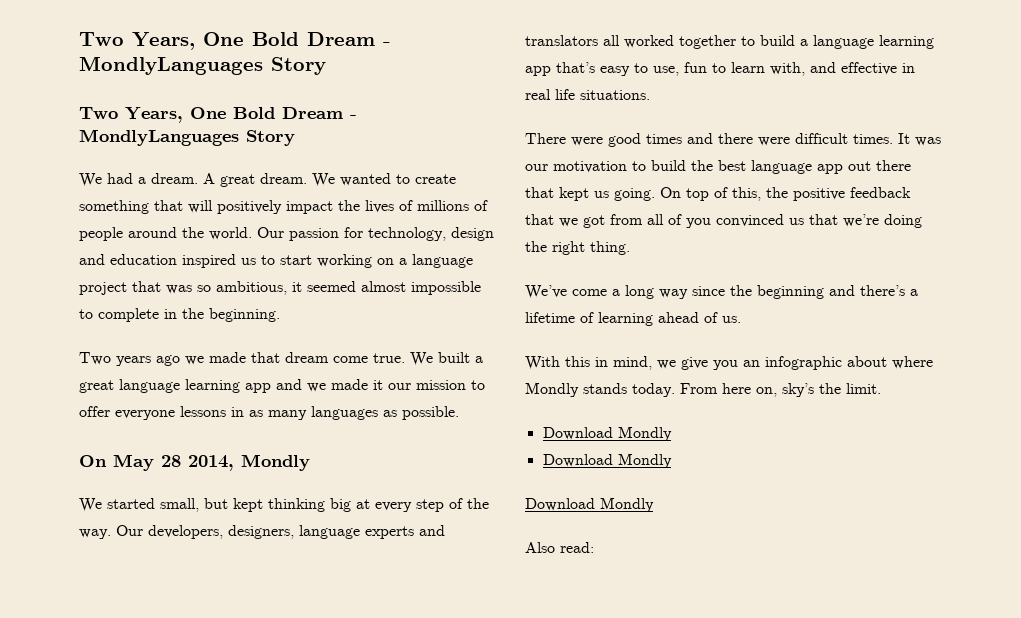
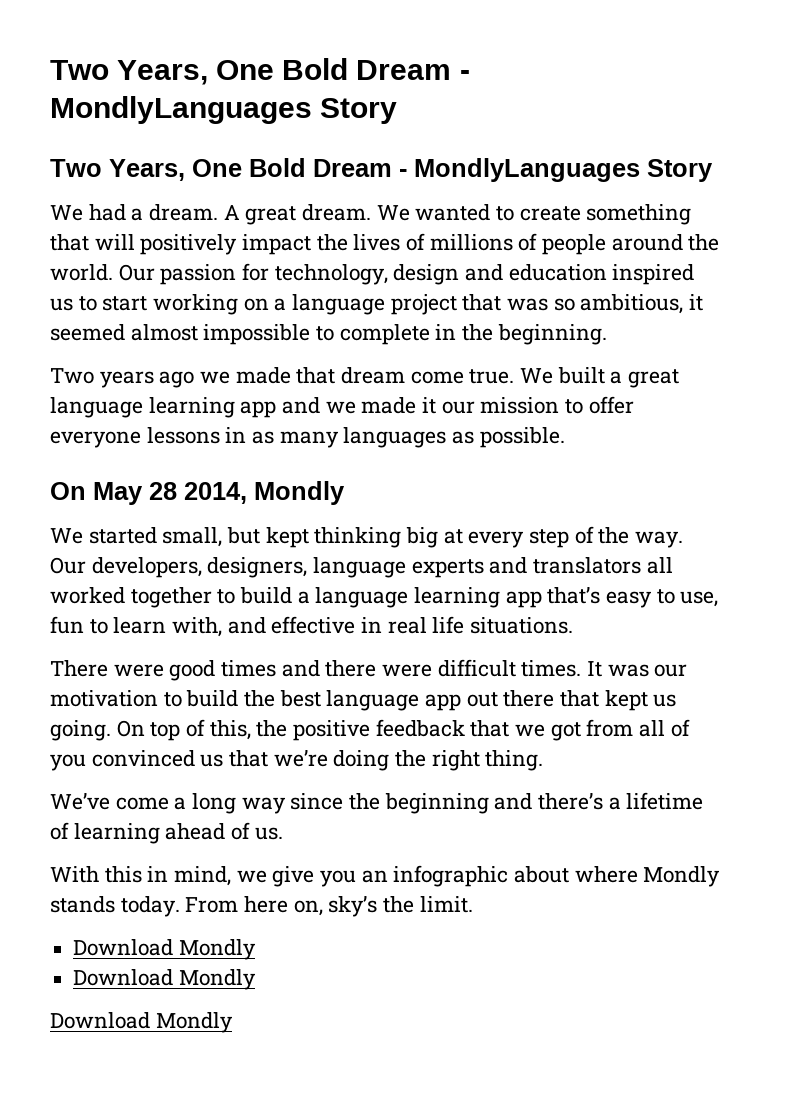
- Also read:

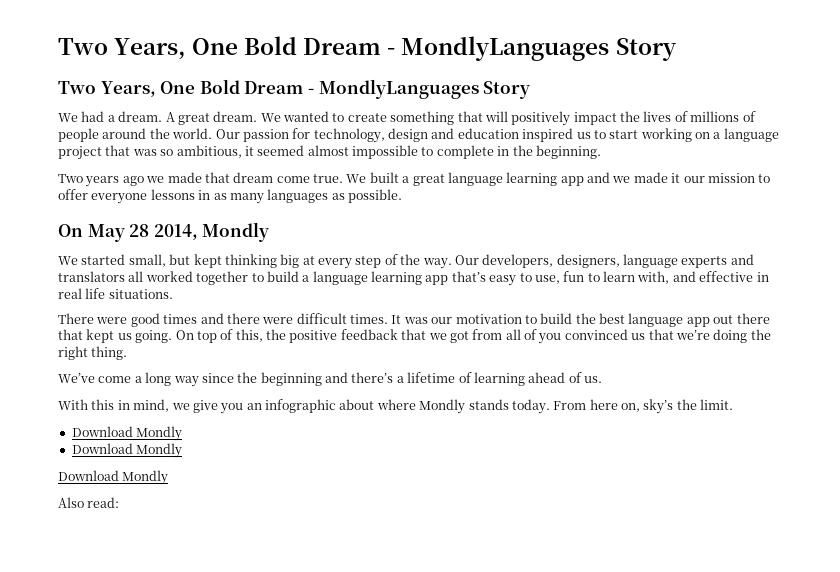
+ Also read:

